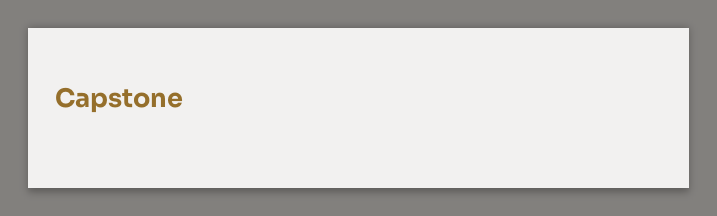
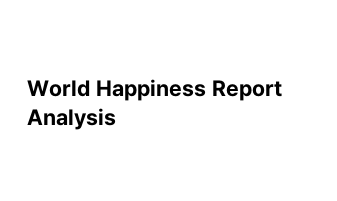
- Capstone
+ World Happiness Report Analysis

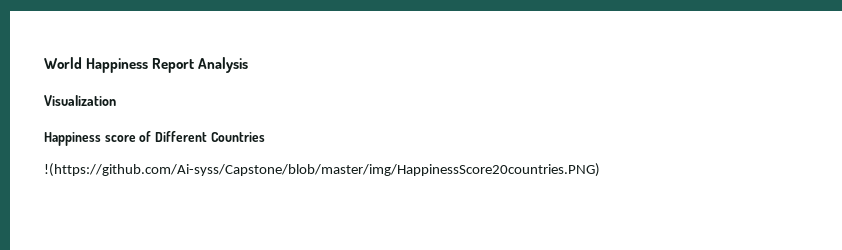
+ Visualization
+ Happiness score of Different Countries
+ !(https://github.com/Ai-syss/Capstone/blob/master/img/HappinessScore20countries.PNG)

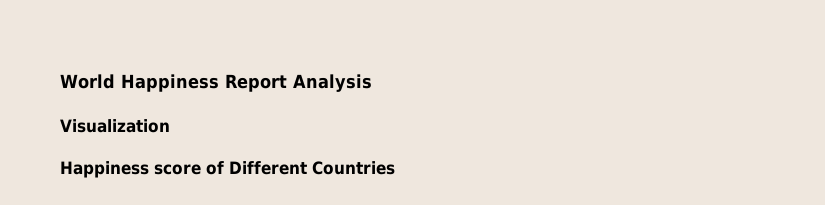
- !(https://github.com/Ai-syss/Capstone/blob/master/img/HappinessScore20countries.PNG)

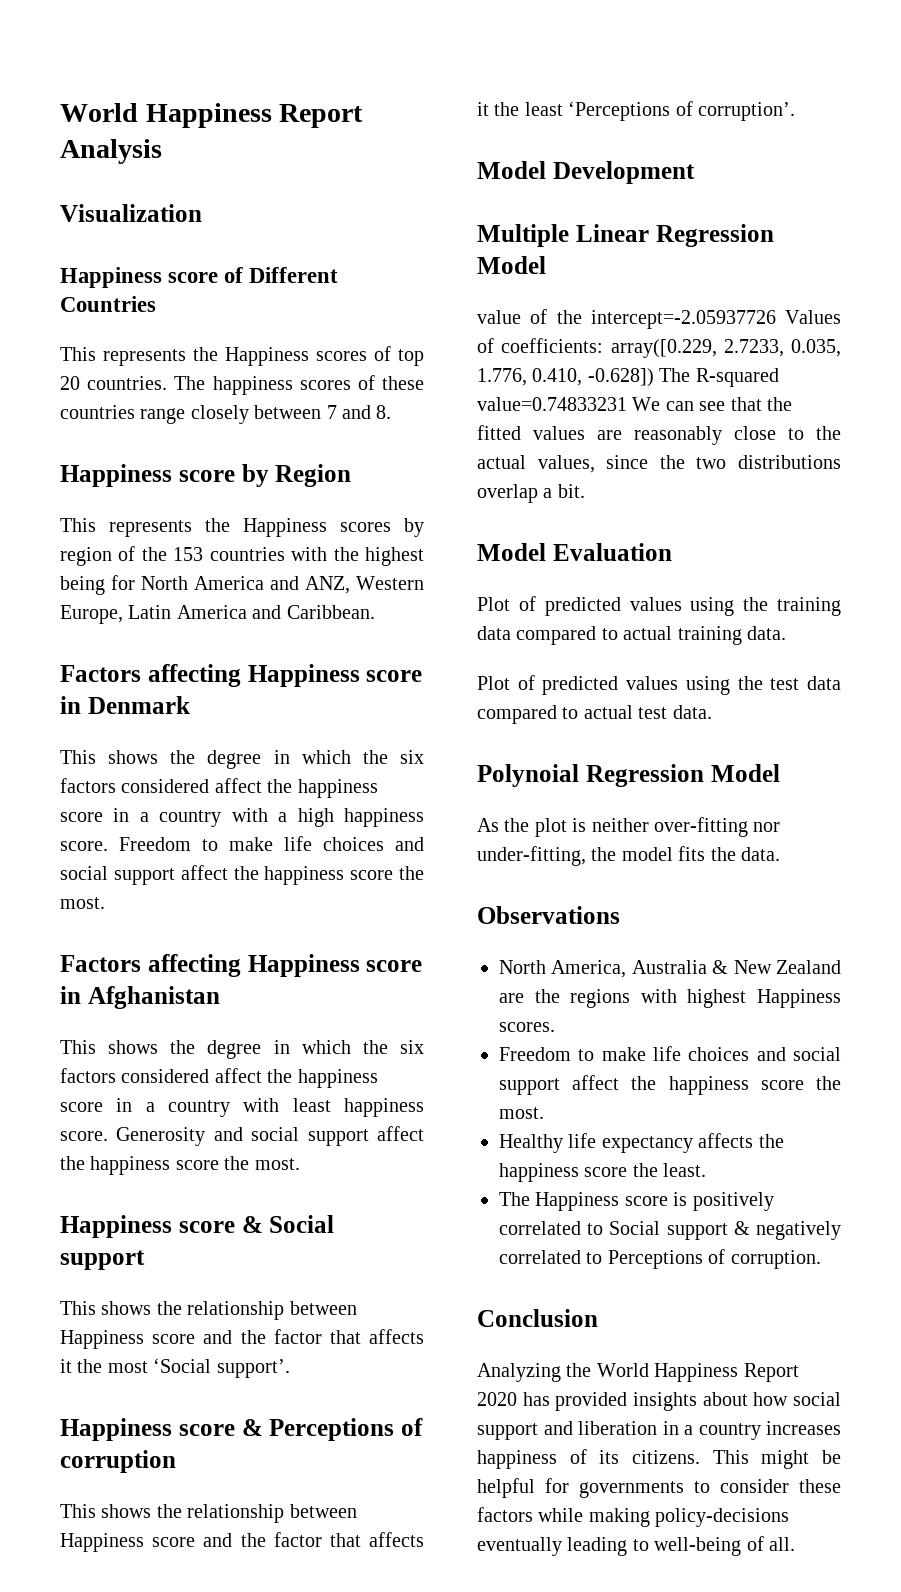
+ This represents the Happiness scores of top 20 countries. The happiness scores of these countries range closely between 7 and 8.
+ Happiness score by Region
+ This represents the Happiness scores by region of the 153 countries with the highest being for North America and ANZ, Western Europe, Latin America and Caribbean.
+ Factors affecting Happiness score in Denmark
+ This shows the degree in which the six factors considered affect the happiness score in a country with a high happiness score. Freedom to make life choices and social support affect the happiness score the most.
+ Factors affecting Happiness score in Afghanistan
+ This shows the degree in which the six factors considered affect the happiness score in a country with least happiness score. Generosity and social support affect the happiness score the most.
+ Happiness score & Social support
+ This shows the relationship between Happiness score and the factor that affects it the most ‘Social support’.
+ Happiness score & Perceptions of corruption
+ This shows the relationship between Happiness score and the factor that affects it the least ‘Perceptions of corruption’.
+ Model Development
+ Multiple Linear Regression Model
+ value of the intercept=-2.05937726 Values of coefficients: array([0.229, 2.7233, 0.035, 1.776, 0.410, -0.628]) The R-squared value=0.74833231 We can see that the fitted values are reasonably close to the actual values, since the two distributions overlap a bit.
+ Model Evaluation
+ Plot of predicted values using the training data compared to actual training data.
+ Plot of predicted values using the test data compared to actual test data.
+ Polynoial Regression Model
+ As the plot is neither over-fitting nor under-fitting, the model fits the data.
+ Observations
+ North America, Australia & New Zealand are the regions with highest Happiness scores.
+ Freedom to make life choices and social support affect the happiness score the most.
+ Healthy life expectancy affects the happiness score the least.
+ The Happiness score is positively correlated to Social support & negatively correlated to Perceptions of corruption.
+ Conclusion
+ Analyzing the World Happiness Report 2020 has provided insights about how social support and liberation in a country increases happiness of its citizens. This might be helpful for governments to consider these factors while making policy-decisions eventually leading to well-being of all.

